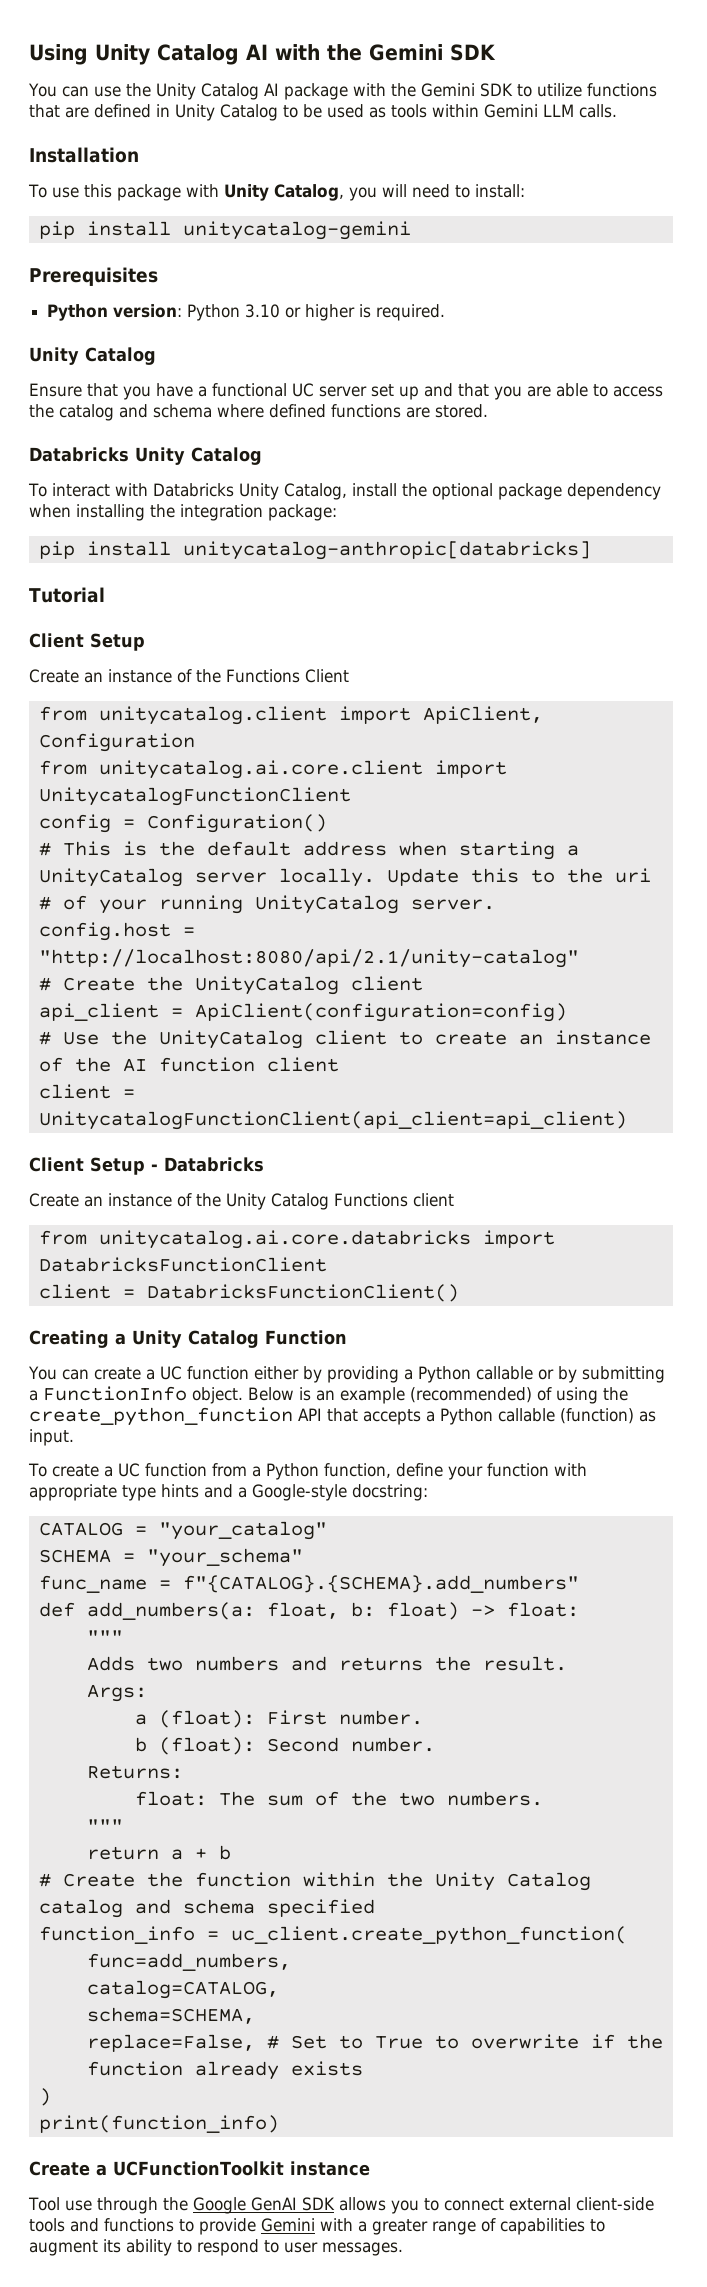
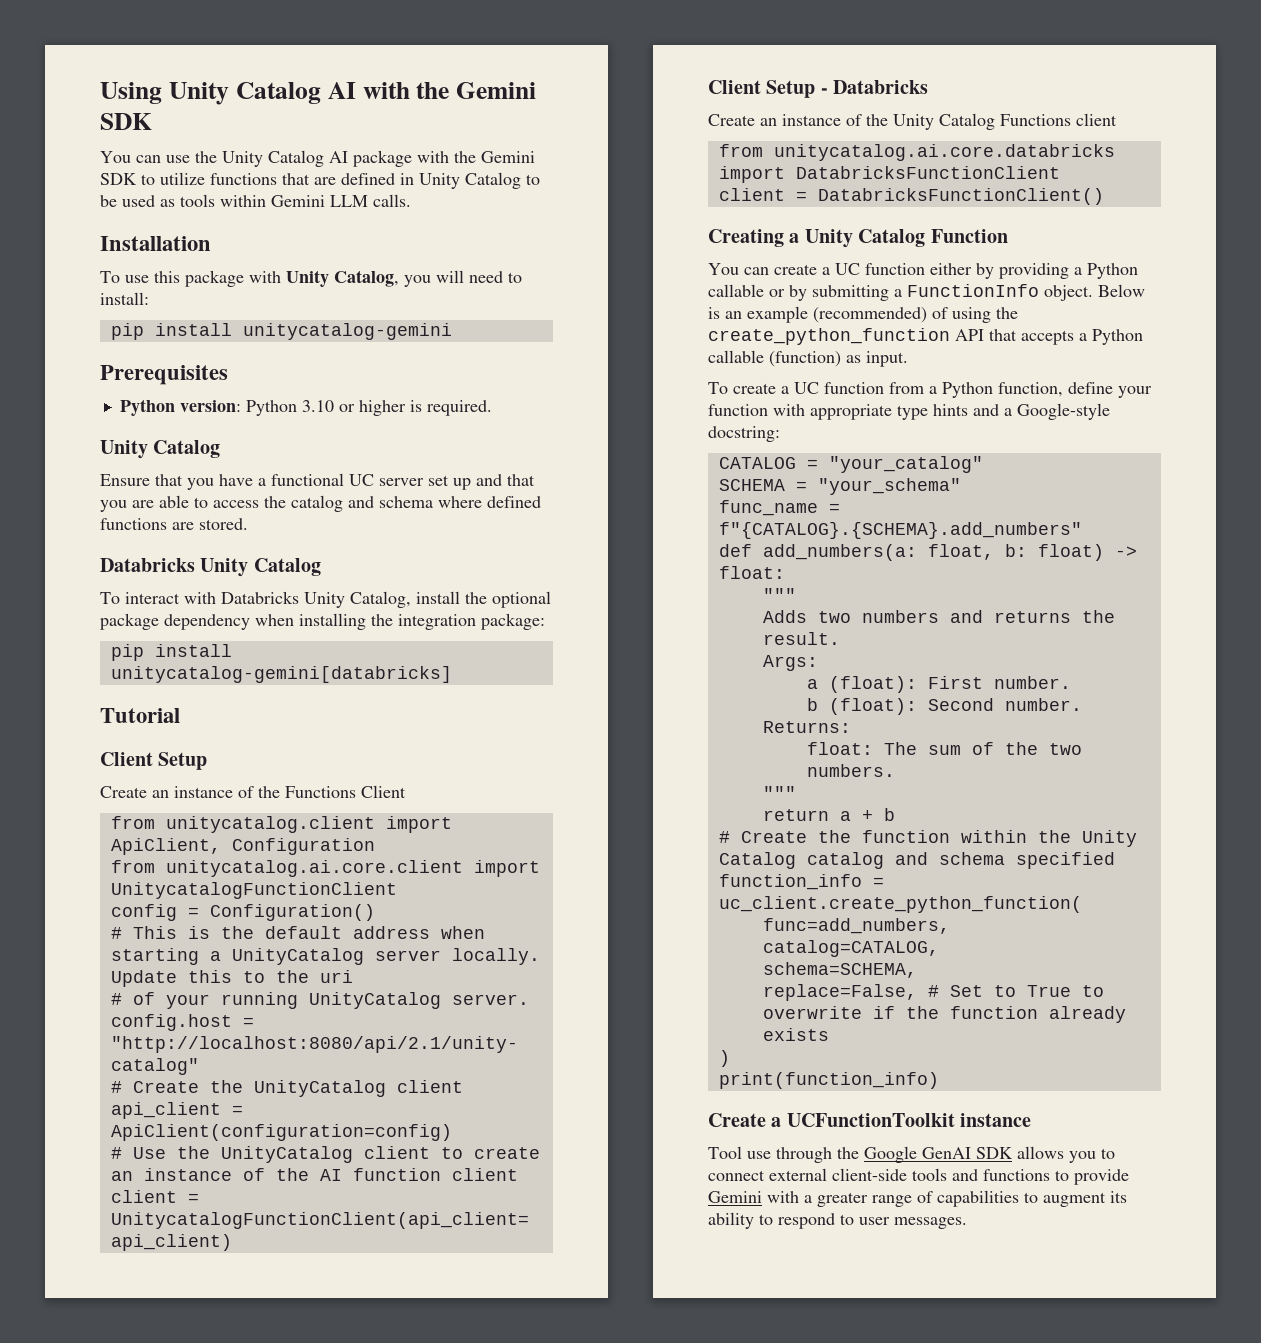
- pip install unitycatalog-anthropic[databricks]
+ pip install unitycatalog-gemini[databricks]

